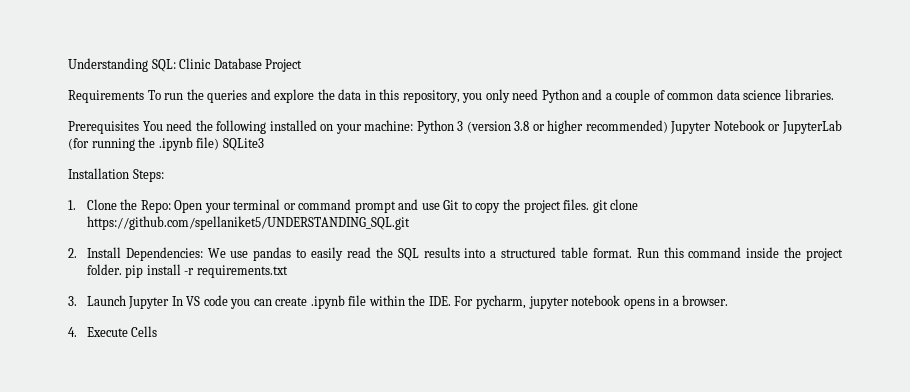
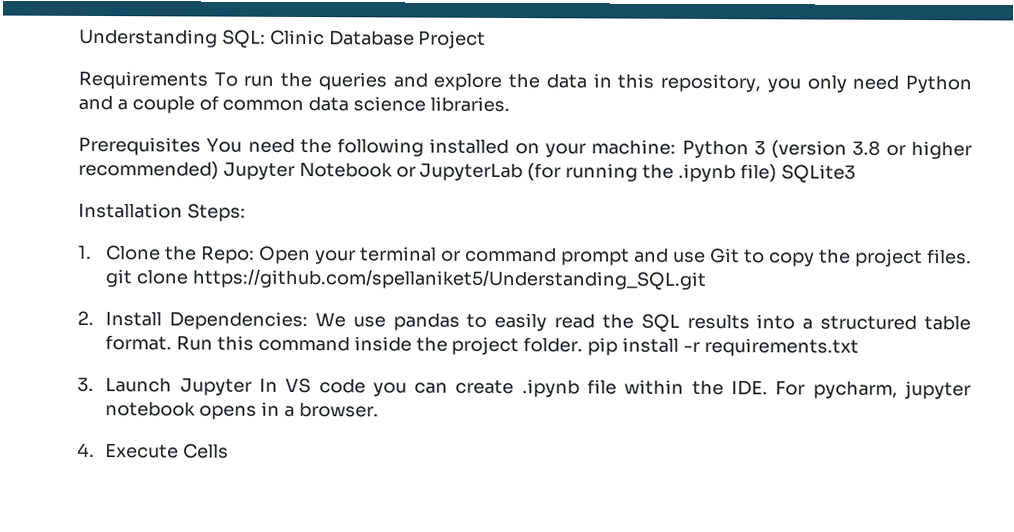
- 1. Clone the Repo: Open your terminal or command prompt and use Git to copy the project files. git clone https://github.com/spellaniket5/UNDERSTANDING_SQL.git
+ 1. Clone the Repo: Open your terminal or command prompt and use Git to copy the project files. git clone https://github.com/spellaniket5/Understanding_SQL.git

